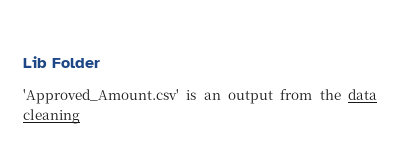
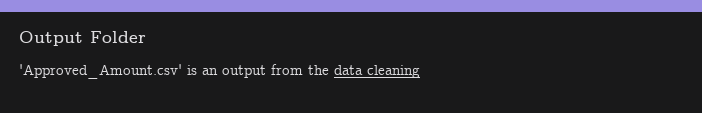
- Lib Folder
+ Output Folder

